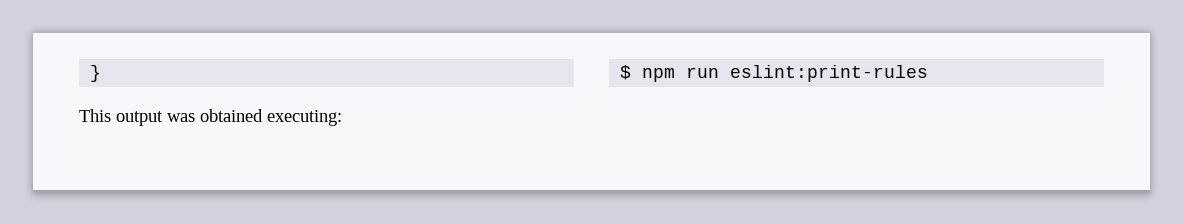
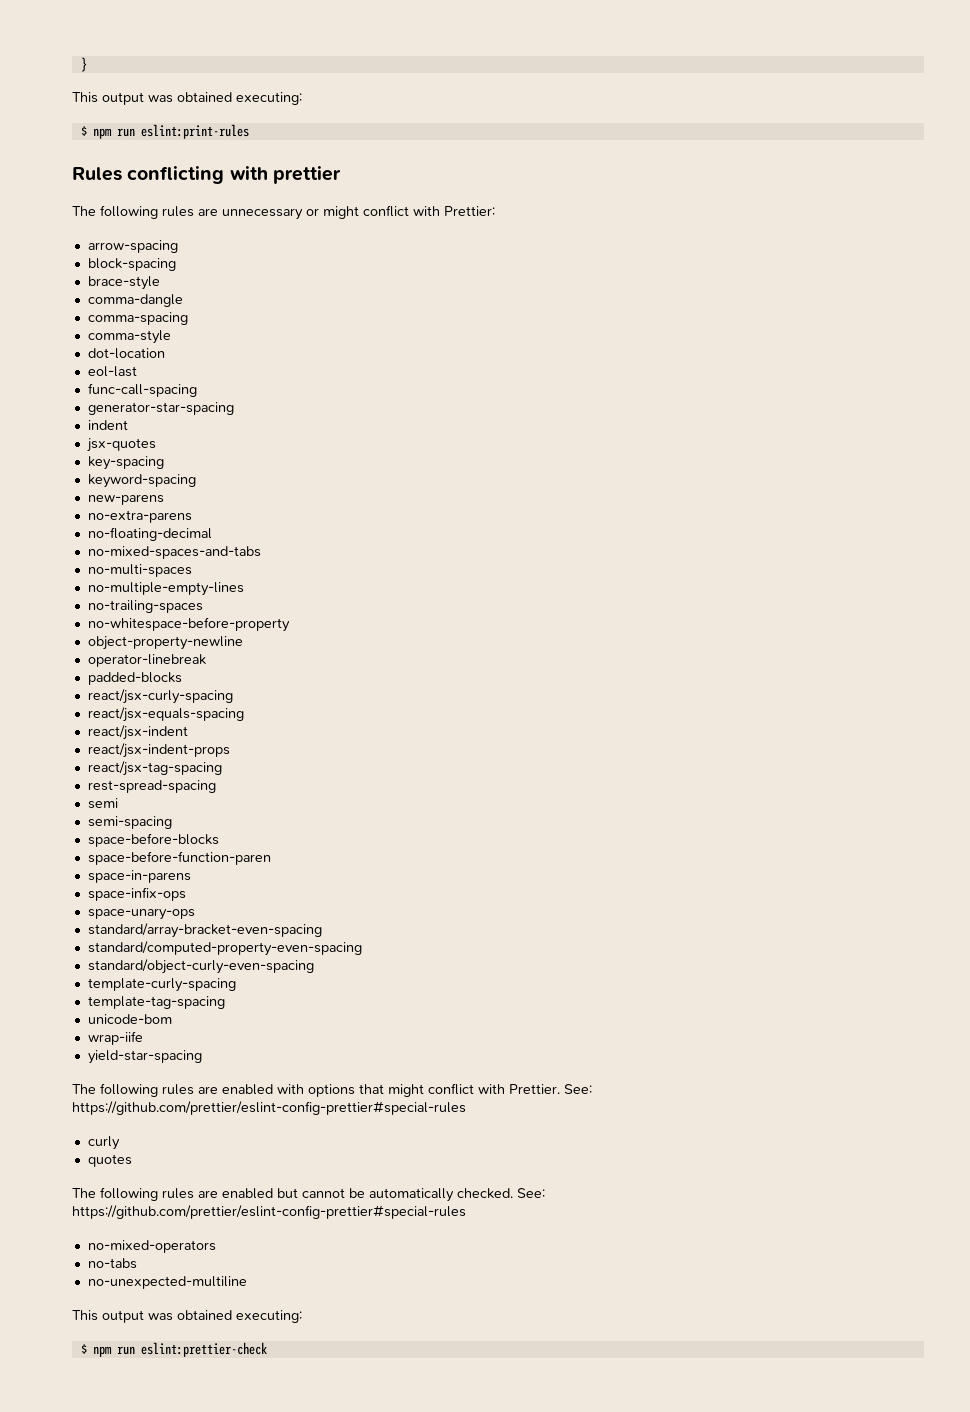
+ Rules conflicting with prettier
+ The following rules are unnecessary or might conflict with Prettier:
+ arrow-spacing
+ block-spacing
+ brace-style
+ comma-dangle
+ comma-spacing
+ comma-style
+ dot-location
+ eol-last
+ func-call-spacing
+ generator-star-spacing
+ indent
+ jsx-quotes
+ key-spacing
+ keyword-spacing
+ new-parens
+ no-extra-parens
+ no-floating-decimal
+ no-mixed-spaces-and-tabs
+ no-multi-spaces
+ no-multiple-empty-lines
+ no-trailing-spaces
+ no-whitespace-before-property
+ object-property-newline
+ operator-linebreak
+ padded-blocks
+ react/jsx-curly-spacing
+ react/jsx-equals-spacing
+ react/jsx-indent
+ react/jsx-indent-props
+ react/jsx-tag-spacing
+ rest-spread-spacing
+ semi
+ semi-spacing
+ space-before-blocks
+ space-before-function-paren
+ space-in-parens
+ space-infix-ops
+ space-unary-ops
+ standard/array-bracket-even-spacing
+ standard/computed-property-even-spacing
+ standard/object-curly-even-spacing
+ template-curly-spacing
+ template-tag-spacing
+ unicode-bom
+ wrap-iife
+ yield-star-spacing
+ The following rules are enabled with options that might conflict with Prettier. See: https://github.com/prettier/eslint-config-prettier#special-rules
+ curly
+ quotes
+ The following rules are enabled but cannot be automatically checked. See: https://github.com/prettier/eslint-config-prettier#special-rules
+ no-mixed-operators
+ no-tabs
+ no-unexpected-multiline
+ This output was obtained executing:
+ $ npm run eslint:prettier-check

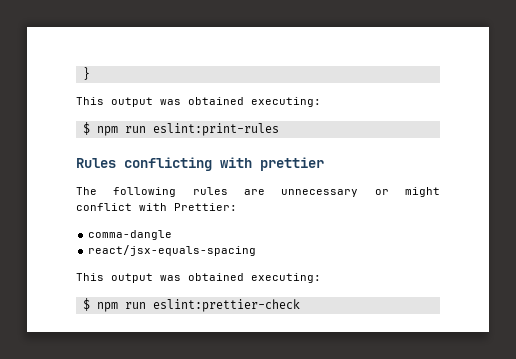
- arrow-spacing
- block-spacing
- brace-style
  comma-dangle
- comma-spacing
- comma-style
- dot-location
- eol-last
- func-call-spacing
- generator-star-spacing
- indent
- jsx-quotes
- key-spacing
- keyword-spacing
- new-parens
- no-extra-parens
- no-floating-decimal
- no-mixed-spaces-and-tabs
- no-multi-spaces
- no-multiple-empty-lines
- no-trailing-spaces
- no-whitespace-before-property
- object-property-newline
- operator-linebreak
- padded-blocks
- react/jsx-curly-spacing
  react/jsx-equals-spacing
- react/jsx-indent
- react/jsx-indent-props
- react/jsx-tag-spacing
- rest-spread-spacing
- semi
- semi-spacing
- space-before-blocks
- space-before-function-paren
- space-in-parens
- space-infix-ops
- space-unary-ops
- standard/array-bracket-even-spacing
- standard/computed-property-even-spacing
- standard/object-curly-even-spacing
- template-curly-spacing
- template-tag-spacing
- unicode-bom
- wrap-iife
- yield-star-spacing
- The following rules are enabled with options that might conflict with Prettier. See: https://github.com/prettier/eslint-config-prettier#special-rules
- curly
- quotes
- The following rules are enabled but cannot be automatically checked. See: https://github.com/prettier/eslint-config-prettier#special-rules
- no-mixed-operators
- no-tabs
- no-unexpected-multiline

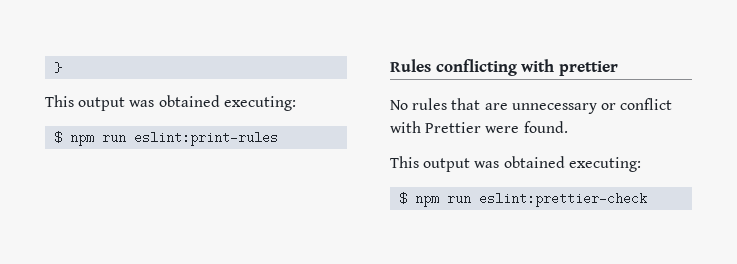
- The following rules are unnecessary or might conflict with Prettier:
- comma-dangle
- react/jsx-equals-spacing
+ No rules that are unnecessary or conflict with Prettier were found.

